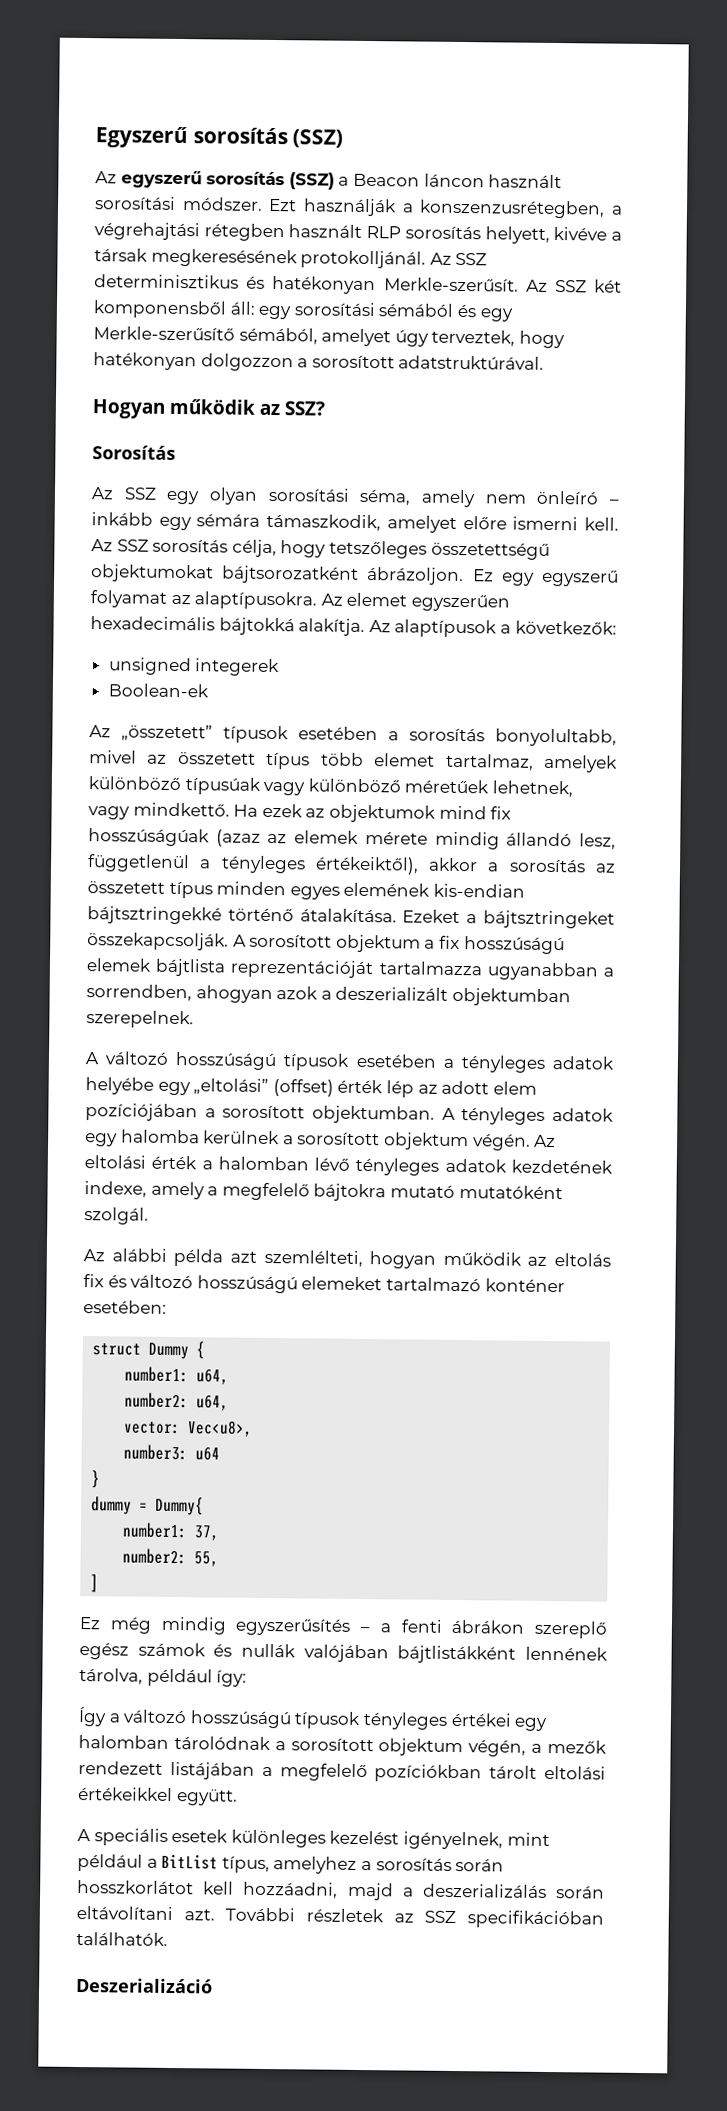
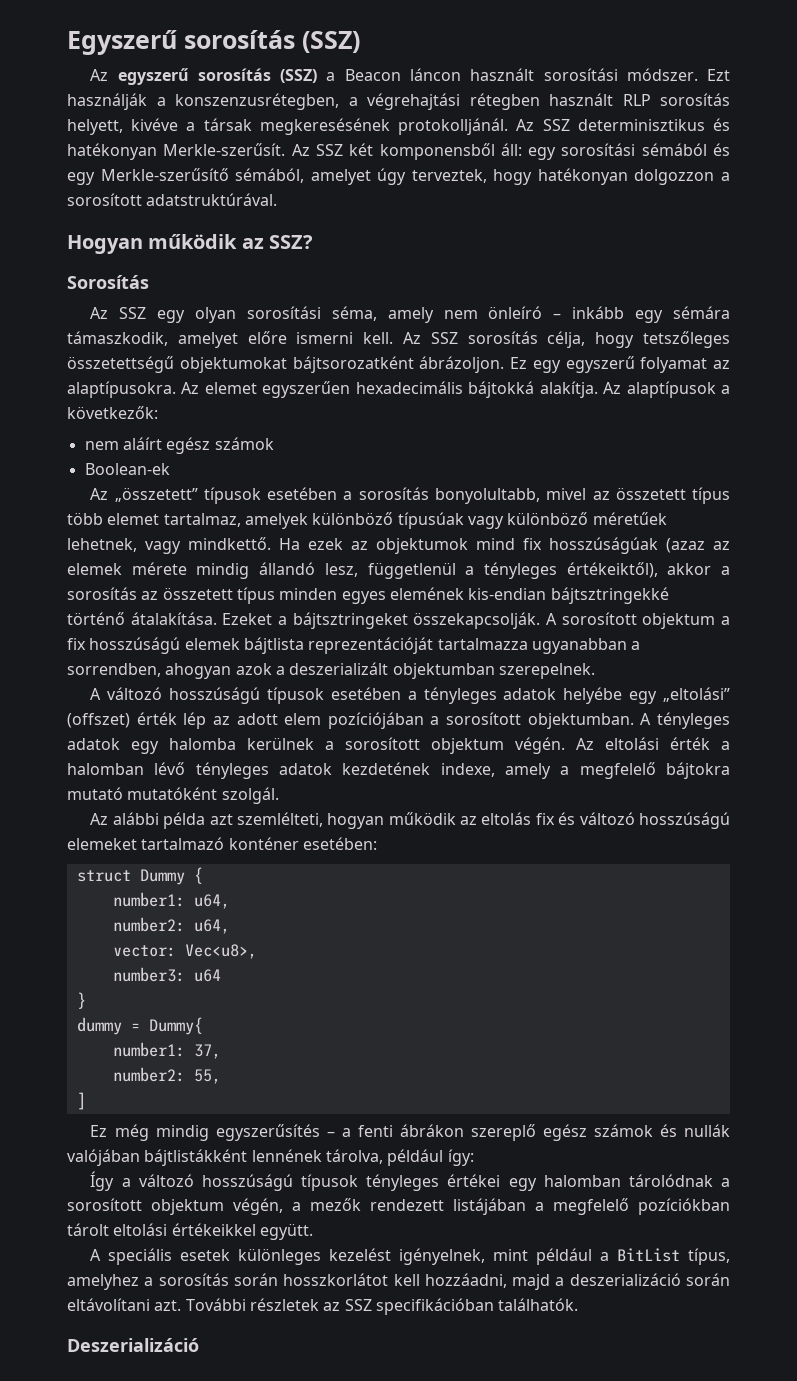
- unsigned integerek
+ nem aláírt egész számok
- A változó hosszúságú típusok esetében a tényleges adatok helyébe egy „eltolási” (offset) érték lép az adott elem pozíciójában a sorosított objektumban.
+ A változó hosszúságú típusok esetében a tényleges adatok helyébe egy „eltolási” (offszet) érték lép az adott elem pozíciójában a sorosított objektumban.
- A speciális esetek különleges kezelést igényelnek, mint például a BitList típus, amelyhez a sorosítás során hosszkorlátot kell hozzáadni, majd a deszerializálás során eltávolítani azt.
+ A speciális esetek különleges kezelést igényelnek, mint például a BitList típus, amelyhez a sorosítás során hosszkorlátot kell hozzáadni, majd a deszerializáció során eltávolítani azt.

